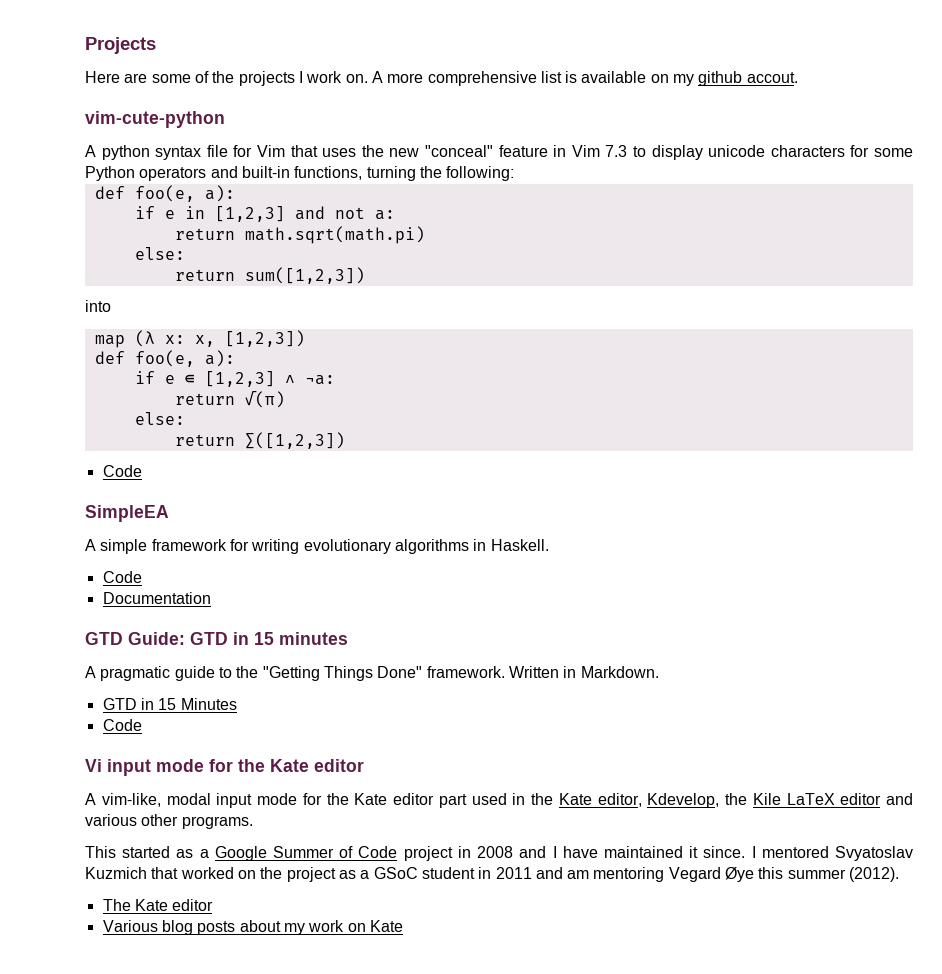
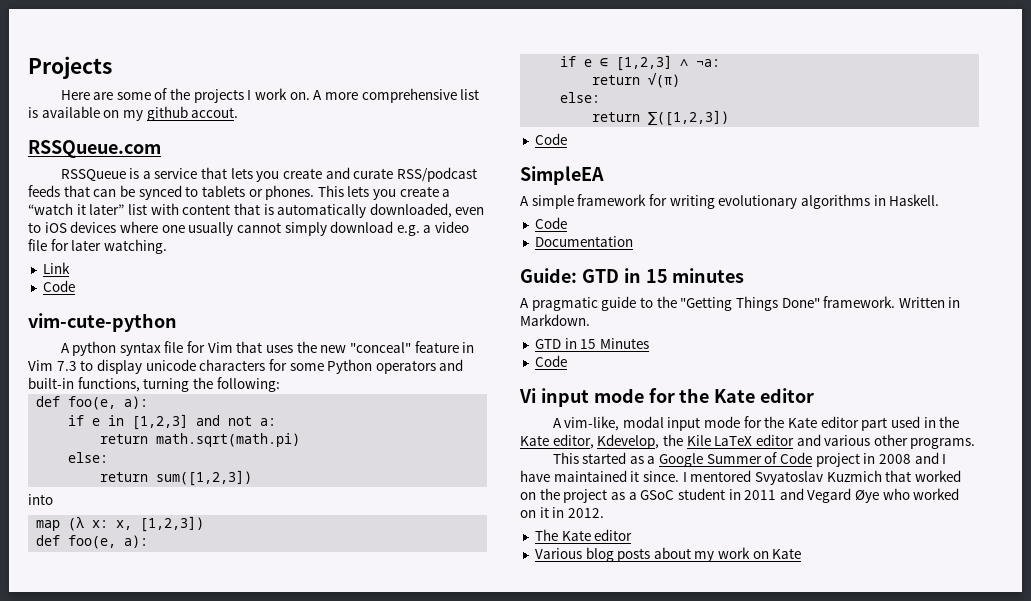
+ RSSQueue.com
+ RSSQueue is a service that lets you create and curate RSS/podcast feeds that can be synced to tablets or phones. This lets you create a “watch it later” list with content that is automatically downloaded, even to iOS devices where one usually cannot simply download e.g. a video file for later watching.
+ Link
+ Code
- GTD Guide: GTD in 15 minutes
+ Guide: GTD in 15 minutes
- I mentored Svyatoslav Kuzmich that worked on the project as a GSoC student in 2011 and am mentoring Vegard Øye this summer (2012).
+ I mentored Svyatoslav Kuzmich that worked on the project as a GSoC student in 2011 and Vegard Øye who worked on it in 2012.

